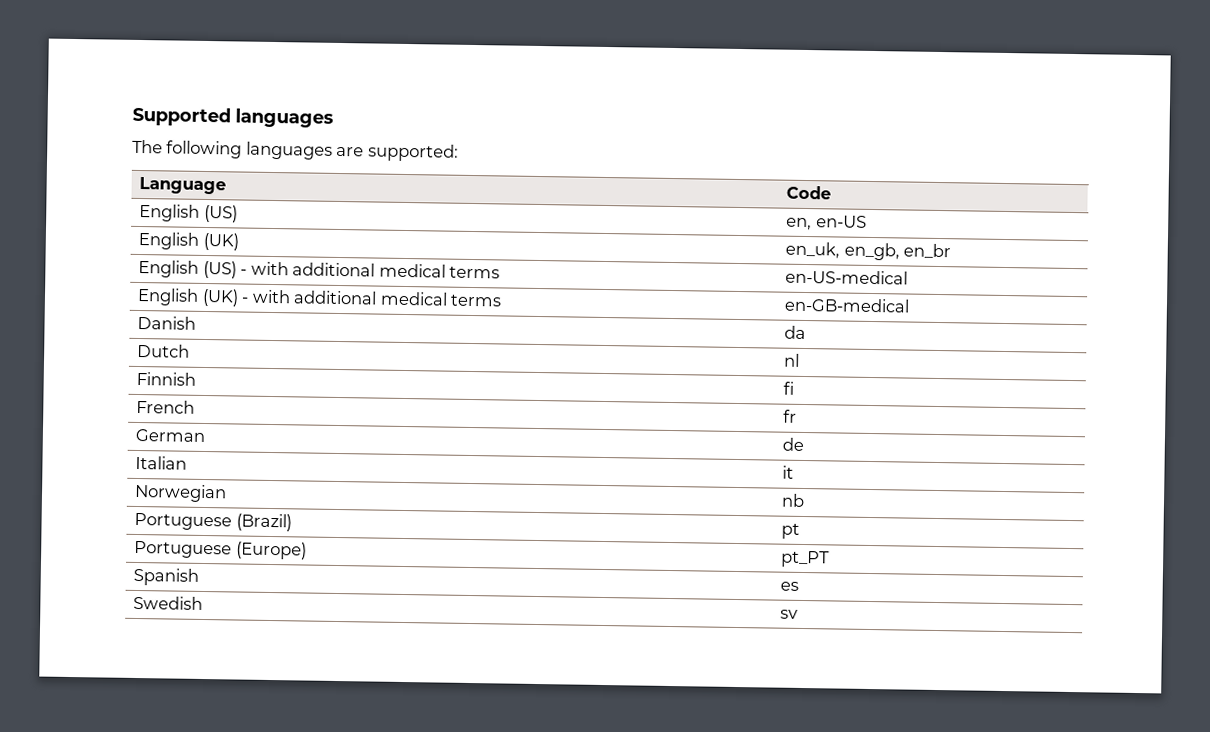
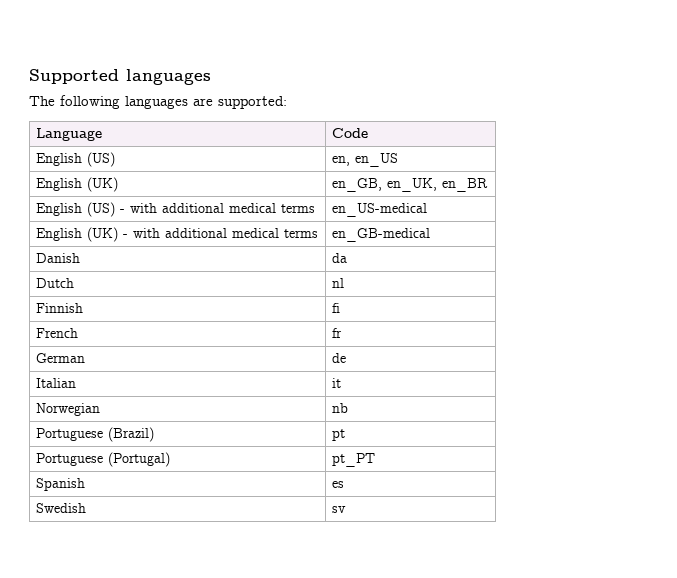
- English (US) | en, en-US
+ English (US) | en, en_US
- English (UK) | en_uk, en_gb, en_br
+ English (UK) | en_GB, en_UK, en_BR
- English (US) - with additional medical terms | en-US-medical
+ English (US) - with additional medical terms | en_US-medical
- English (UK) - with additional medical terms | en-GB-medical
+ English (UK) - with additional medical terms | en_GB-medical
- Portuguese (Europe) | pt_PT
+ Portuguese (Portugal) | pt_PT

